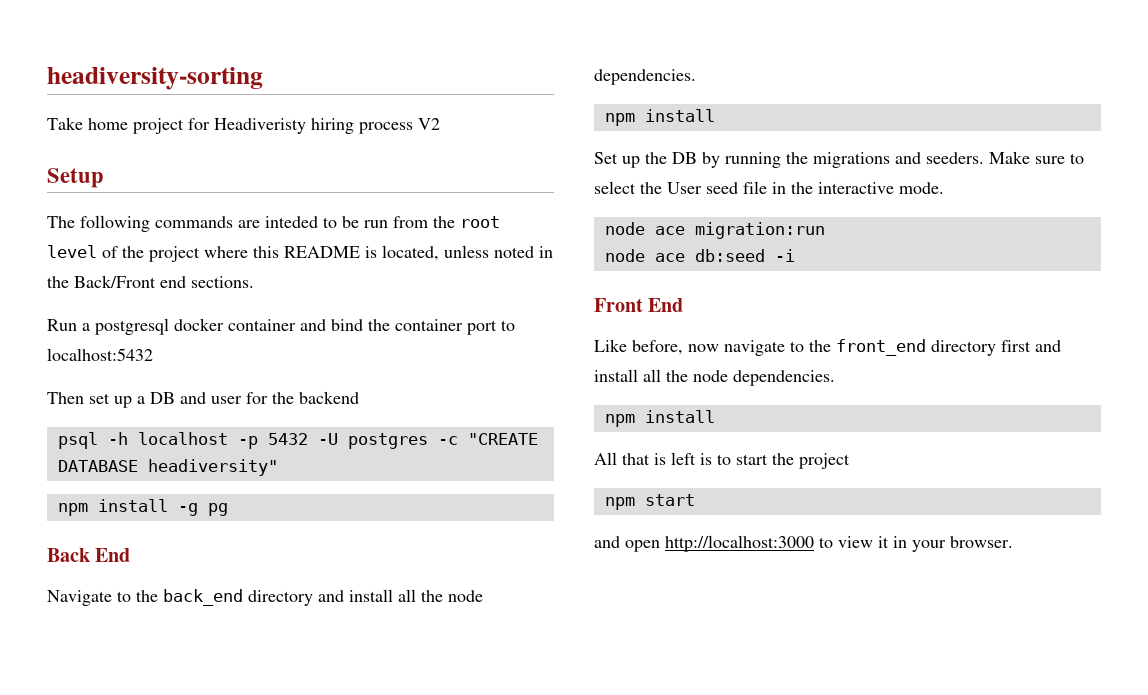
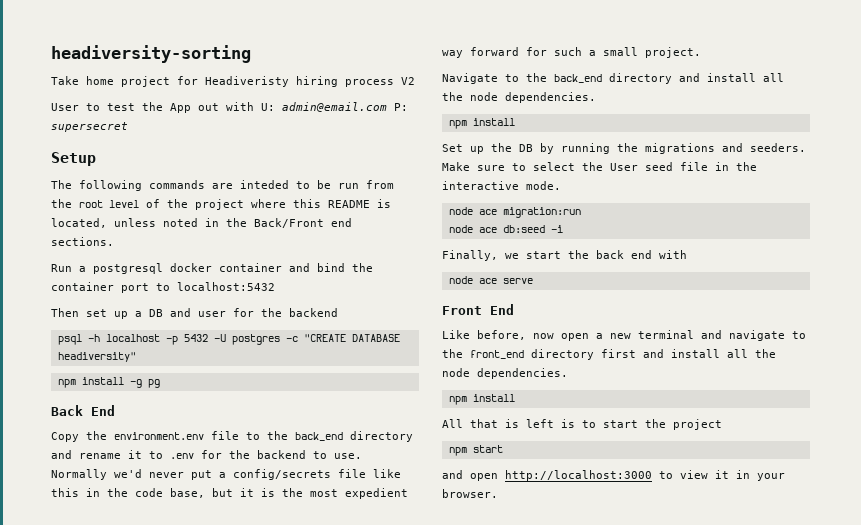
+ User to test the App out with U: admin@email.com P: supersecret
+ Copy the environment.env file to the back_end directory and rename it to .env for the backend to use. Normally we'd never put a config/secrets file like this in the code base, but it is the most expedient way forward for such a small project.
+ Finally, we start the back end with
+ node ace serve
- Like before, now navigate to the front_end directory first and install all the node dependencies.
+ Like before, now open a new terminal and navigate to the front_end directory first and install all the node dependencies.

